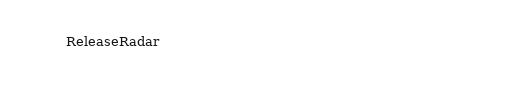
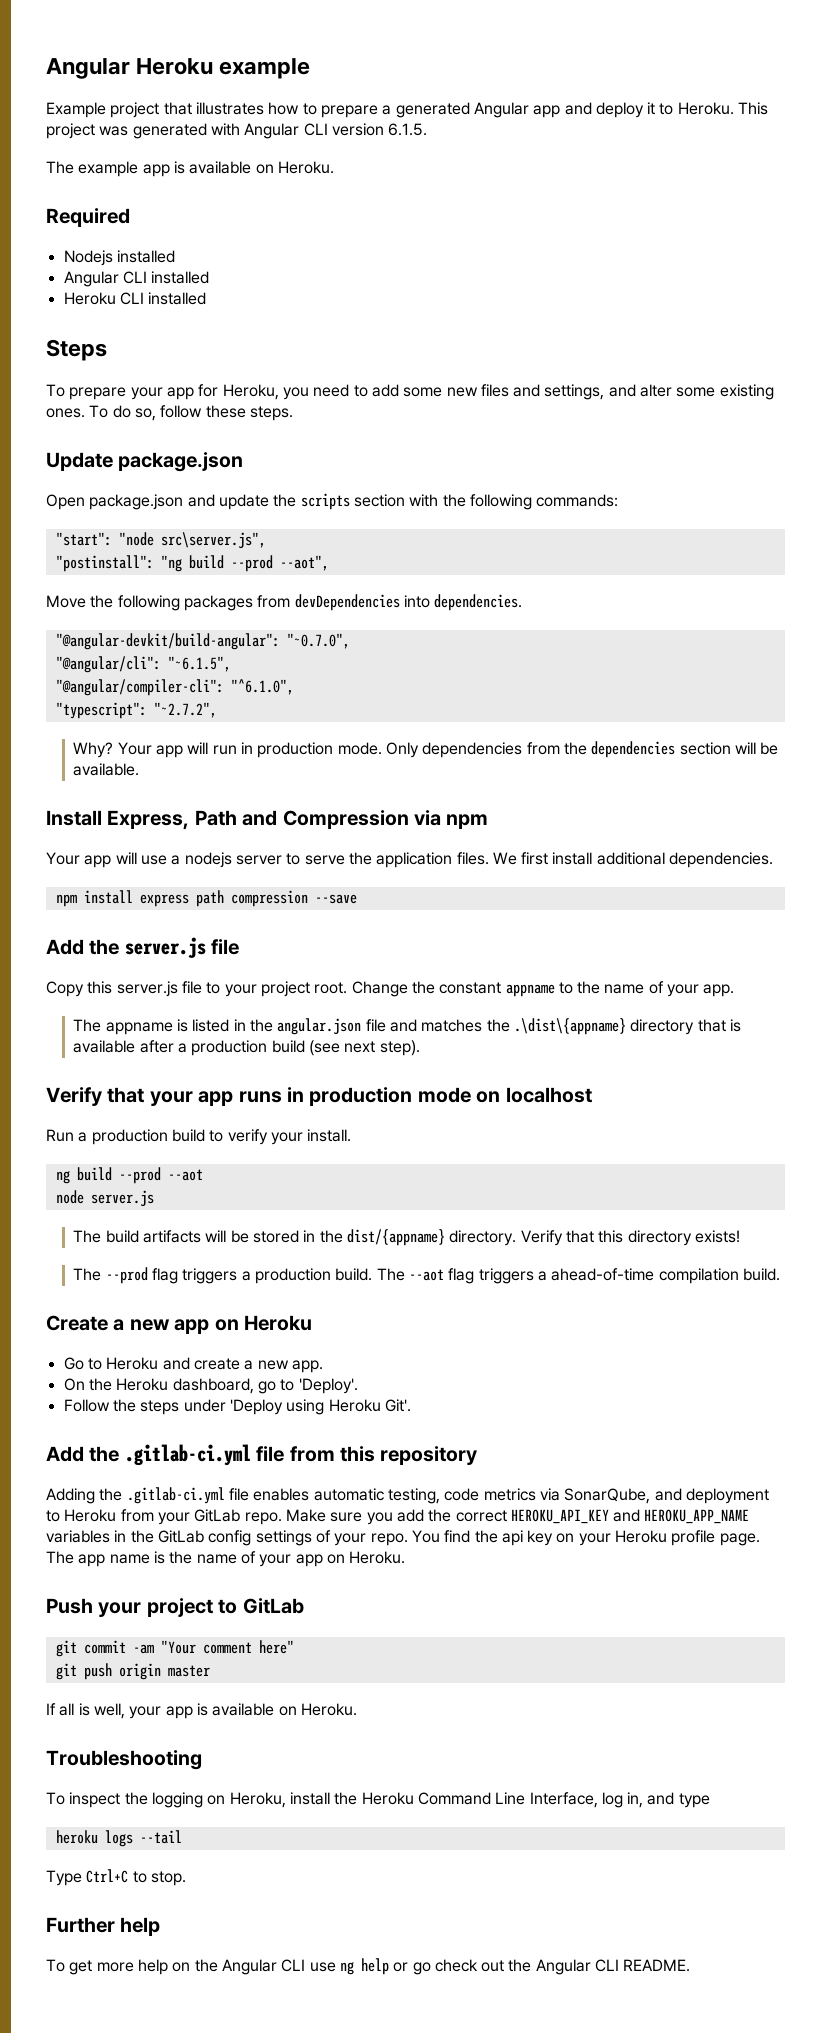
- ReleaseRadar
+ Angular Heroku example
+ Example project that illustrates how to prepare a generated Angular app and deploy it to Heroku. This project was generated with Angular CLI version 6.1.5.
+ The example app is available on Heroku.
+ Required
+ Nodejs installed
+ Angular CLI installed
+ Heroku CLI installed
+ Steps
+ To prepare your app for Heroku, you need to add some new files and settings, and alter some existing ones. To do so, follow these steps.
+ Update package.json
+ Open package.json and update the scripts section with the following commands:
+ "start": "node src\server.js",
+ "postinstall": "ng build --prod --aot",
+ Move the following packages from devDependencies into dependencies.
+ "@angular-devkit/build-angular": "~0.7.0",
+ "@angular/cli": "~6.1.5",
+ "@angular/compiler-cli": "^6.1.0",
+ "typescript": "~2.7.2",
+ Why? Your app will run in production mode. Only dependencies from the dependencies section will be available.
+ Install Express, Path and Compression via npm
+ Your app will use a nodejs server to serve the application files. We first install additional dependencies.
+ npm install express path compression --save
+ Add the server.js file
+ Copy this server.js file to your project root. Change the constant appname to the name of your app.
+ The appname is listed in the angular.json file and matches the .\dist\{appname} directory that is available after a production build (see next step).
+ Verify that your app runs in production mode on localhost
+ Run a production build to verify your install.
+ ng build --prod --aot
+ node server.js
+ The build artifacts will be stored in the dist/{appname} directory. Verify that this directory exists!
+ The --prod flag triggers a production build. The --aot flag triggers a ahead-of-time compilation build.
+ Create a new app on Heroku
+ Go to Heroku and create a new app.
+ On the Heroku dashboard, go to 'Deploy'.
+ Follow the steps under 'Deploy using Heroku Git'.
+ Add the .gitlab-ci.yml file from this repository
+ Adding the .gitlab-ci.yml file enables automatic testing, code metrics via SonarQube, and deployment to Heroku from your GitLab repo. Make sure you add the correct HEROKU_API_KEY and HEROKU_APP_NAME variables in the GitLab config settings of your repo. You find the api key on your Heroku profile page. The app name is the name of your app on Heroku.
+ Push your project to GitLab
+ git commit -am "Your comment here"
+ git push origin master
+ If all is well, your app is available on Heroku.
+ Troubleshooting
+ To inspect the logging on Heroku, install the Heroku Command Line Interface, log in, and type
+ heroku logs --tail
+ Type Ctrl+C to stop.
+ Further help
+ To get more help on the Angular CLI use ng help or go check out the Angular CLI README.

